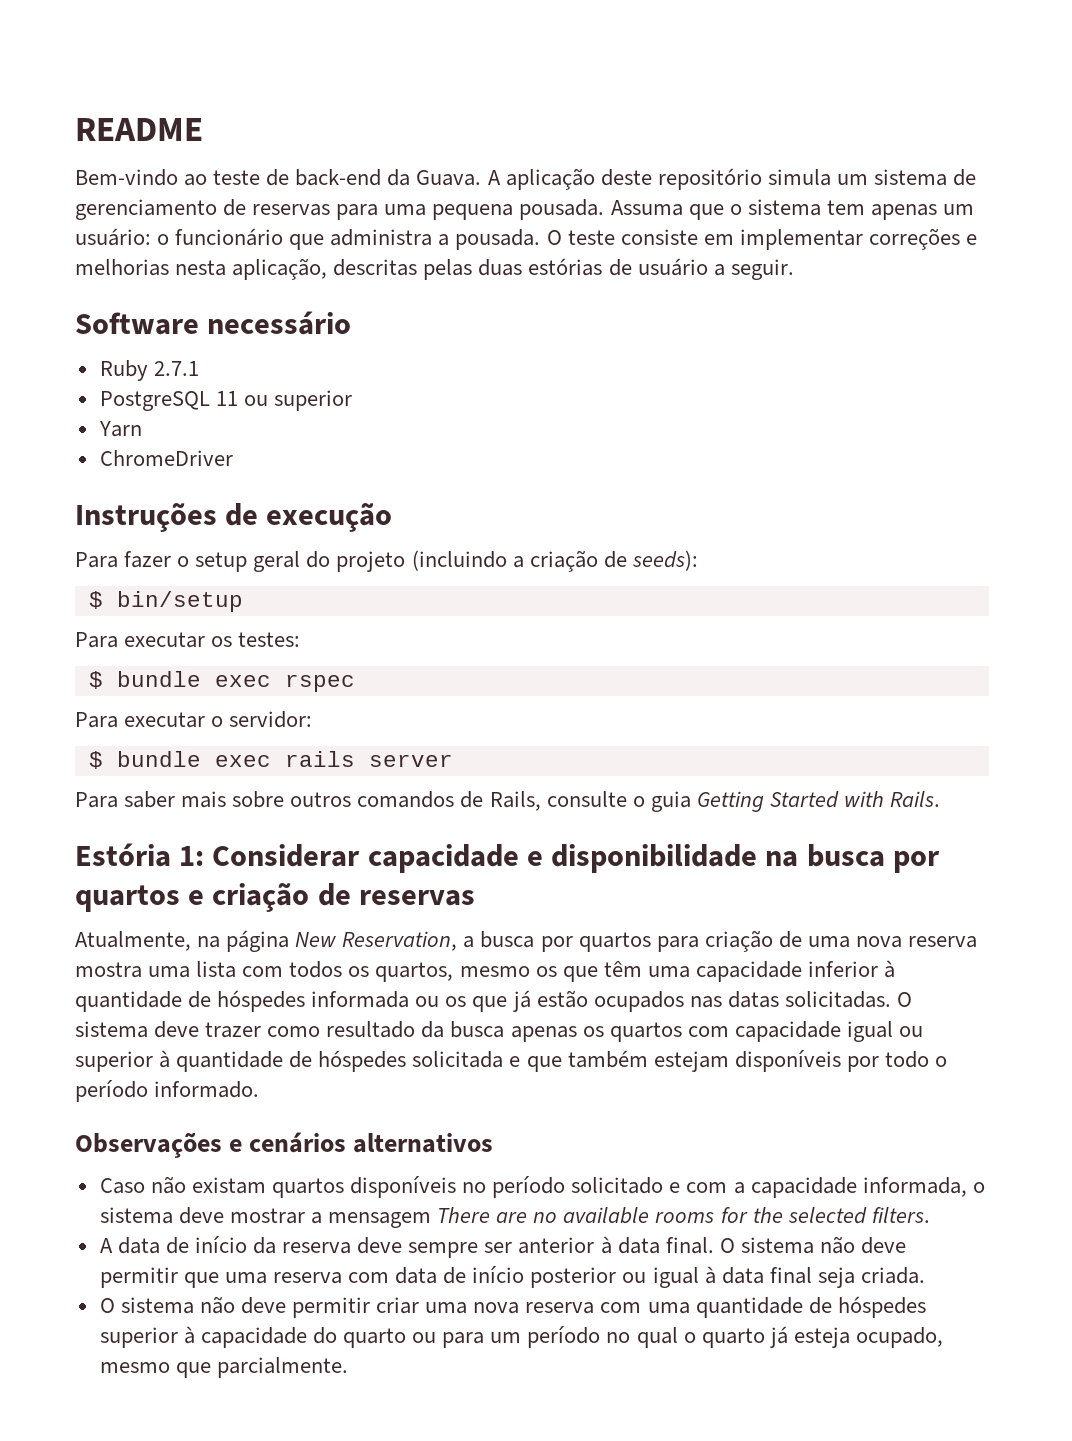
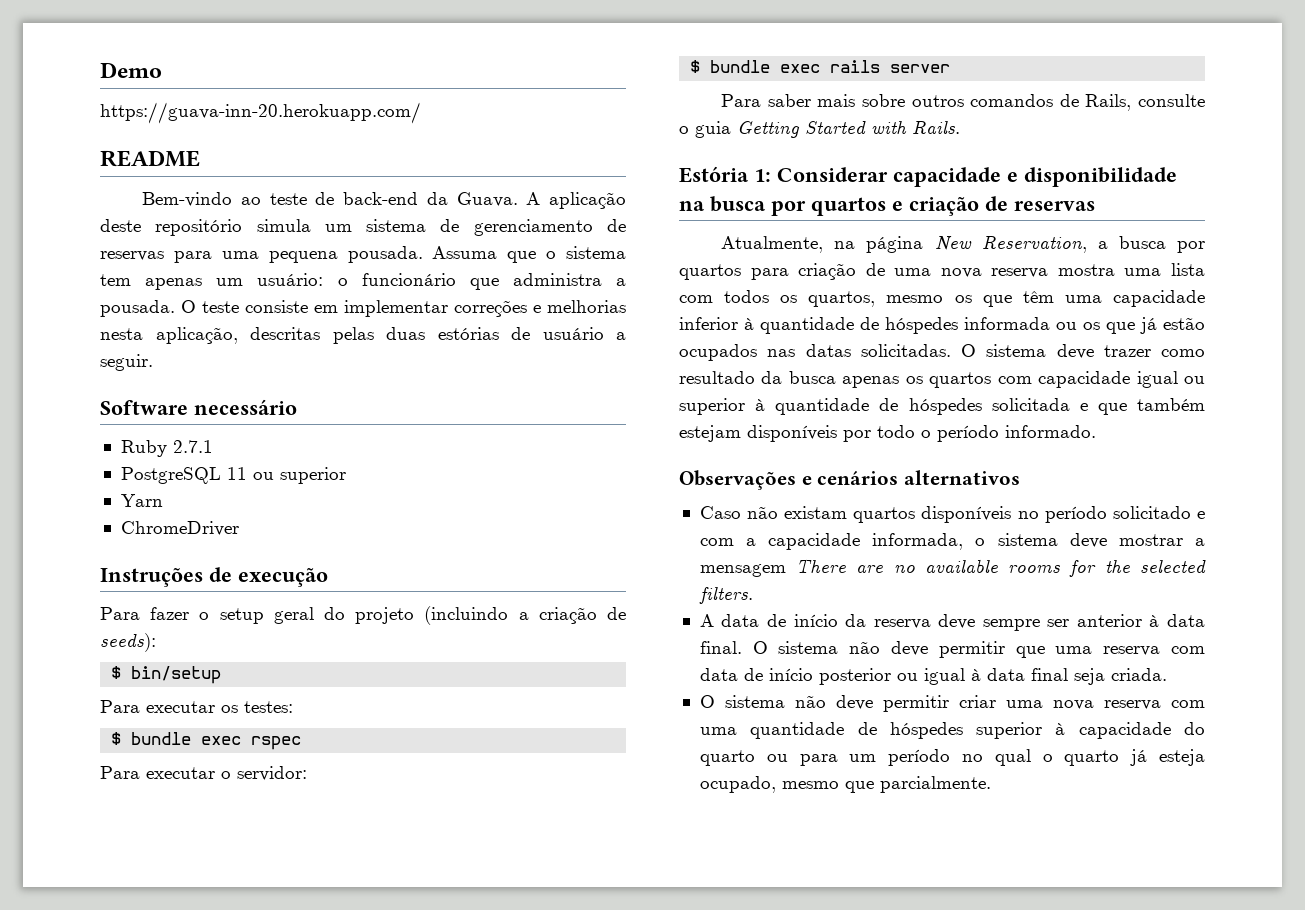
+ Demo
+ https://guava-inn-20.herokuapp.com/

